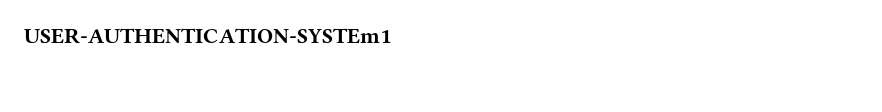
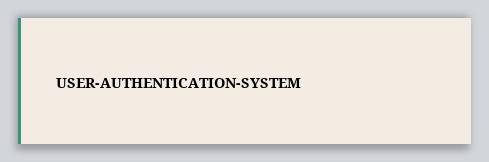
- USER-AUTHENTICATION-SYSTEm1
+ USER-AUTHENTICATION-SYSTEM

